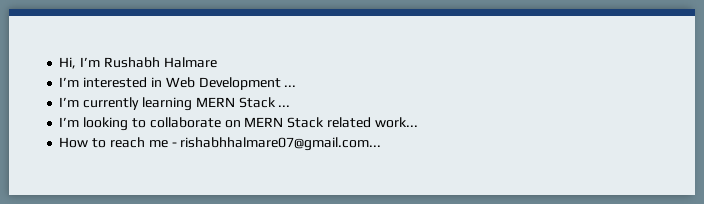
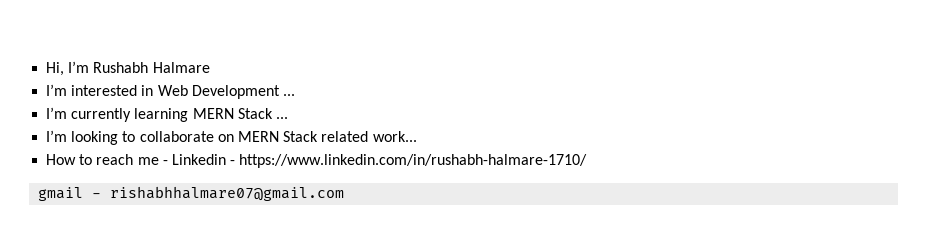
- How to reach me - rishabhhalmare07@gmail.com...
+ How to reach me - Linkedin - https://www.linkedin.com/in/rushabh-halmare-1710/
+ gmail - rishabhhalmare07@gmail.com

